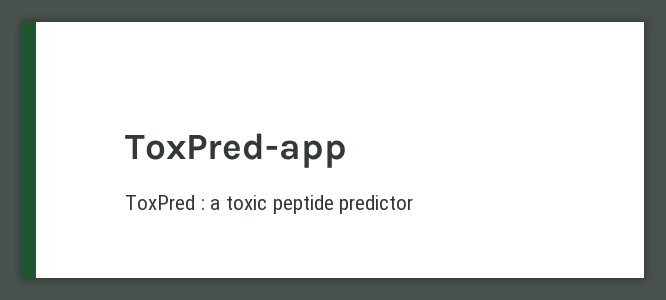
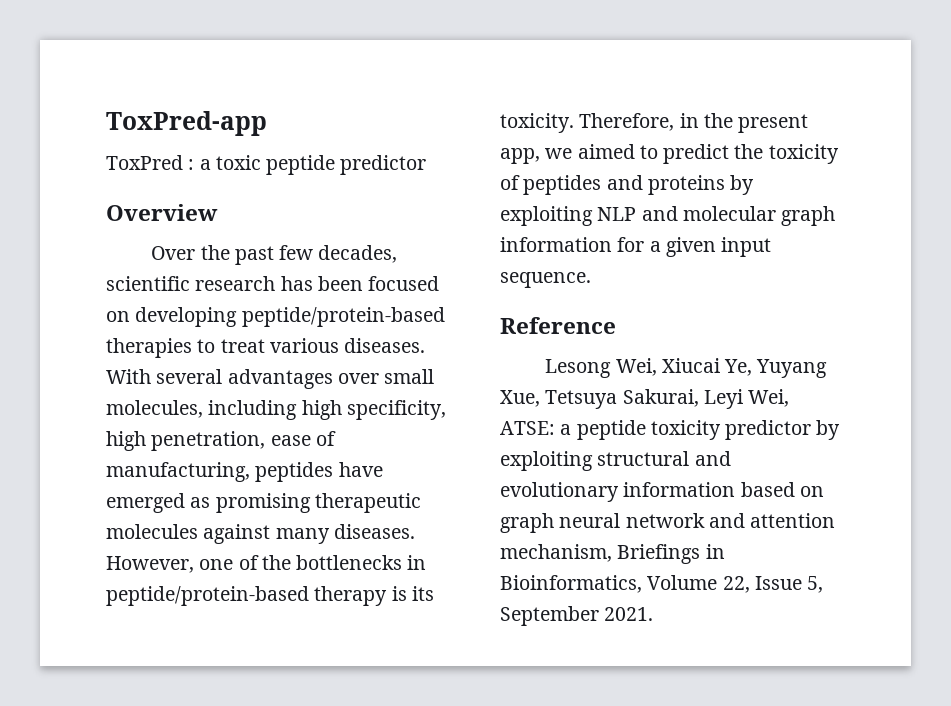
+ Overview
+ Over the past few decades, scientific research has been focused on developing peptide/protein-based therapies to treat various diseases. With several advantages over small molecules, including high specificity, high penetration, ease of manufacturing, peptides have emerged as promising therapeutic molecules against many diseases. However, one of the bottlenecks in peptide/protein-based therapy is its toxicity. Therefore, in the present app, we aimed to predict the toxicity of peptides and proteins by exploiting NLP and molecular graph information for a given input sequence.
+ Reference
+ Lesong Wei, Xiucai Ye, Yuyang Xue, Tetsuya Sakurai, Leyi Wei, ATSE: a peptide toxicity predictor by exploiting structural and evolutionary information based on graph neural network and attention mechanism, Briefings in Bioinformatics, Volume 22, Issue 5, September 2021.

